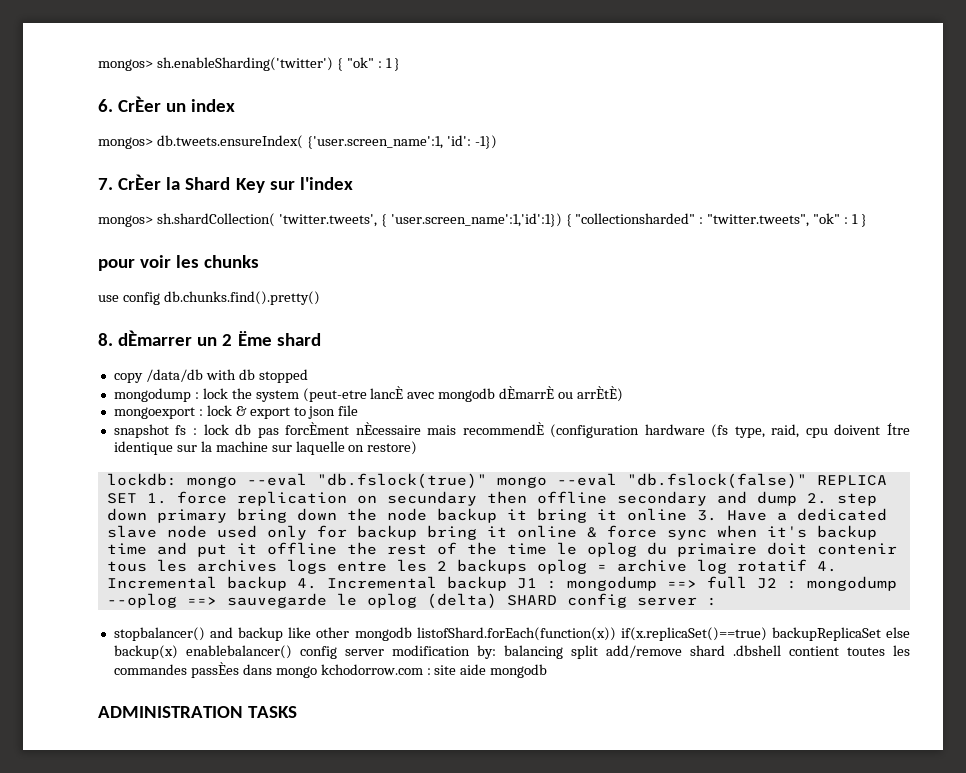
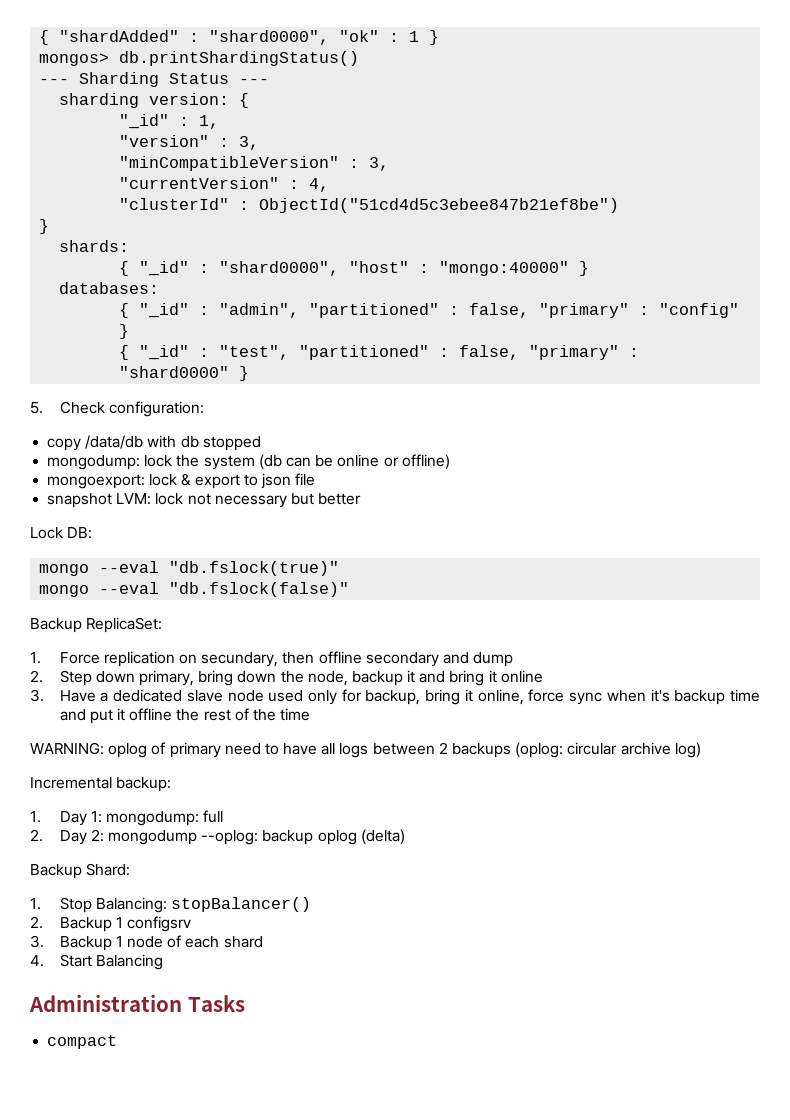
- mongos> sh.enableSharding('twitter') { "ok" : 1 }
- 6. CrÈer un index
- mongos> db.tweets.ensureIndex( {'user.screen_name':1, 'id': -1})
- 7. CrÈer la Shard Key sur l'index
- mongos> sh.shardCollection( 'twitter.tweets', { 'user.screen_name':1,'id':1}) { "collectionsharded" : "twitter.tweets", "ok" : 1 }
- pour voir les chunks
- use config db.chunks.find().pretty()
- 8. dÈmarrer un 2 Ëme shard
+ { "shardAdded" : "shard0000", "ok" : 1 }
+ mongos> db.printShardingStatus()
+ --- Sharding Status ---
+ sharding version: {
+ "_id" : 1,
+ "version" : 3,
+ "minCompatibleVersion" : 3,
+ "currentVersion" : 4,
+ "clusterId" : ObjectId("51cd4d5c3ebee847b21ef8be")
+ }
+ shards:
+ { "_id" : "shard0000", "host" : "mongo:40000" }
+ databases:
+ { "_id" : "admin", "partitioned" : false, "primary" : "config" }
+ { "_id" : "test", "partitioned" : false, "primary" : "shard0000" }
+ 5. Check configuration:
- mongodump : lock the system (peut-etre lancÈ avec mongodb dÈmarrÈ ou arrÈtÈ)
- mongoexport : lock & export to json file
+ mongodump: lock the system (db can be online or offline)
+ mongoexport: lock & export to json file
- snapshot fs : lock db pas forcÈment nÈcessaire mais recommendÈ (configuration hardware (fs type, raid, cpu doivent Ítre identique sur la machine sur laquelle on restore)
- lockdb: mongo --eval "db.fslock(true)" mongo --eval "db.fslock(false)" REPLICA SET 1. force replication on secundary then offline secondary and dump 2. step down primary bring down the node backup it bring it online 3. Have a dedicated slave node used only for backup bring it online & force sync when it's backup time and put it offline the rest of the time le oplog du primaire doit contenir tous les archives logs entre les 2 backups oplog = archive log rotatif 4. Incremental backup 4. Incremental backup J1 : mongodump ==> full J2 : mongodump --oplog ==> sauvegarde le oplog (delta) SHARD config server :
- stopbalancer() and backup like other mongodb listofShard.forEach(function(x)) if(x.replicaSet()==true) backupReplicaSet else backup(x) enablebalancer() config server modification by: balancing split add/remove shard .dbshell contient toutes les commandes passÈes dans mongo kchodorrow.com : site aide mongodb
- ADMINISTRATION TASKS
+ snapshot LVM: lock not necessary but better
+ Lock DB:
+ mongo --eval "db.fslock(true)"
+ mongo --eval "db.fslock(false)"
+ Backup ReplicaSet:
+ 1. Force replication on secundary, then offline secondary and dump
+ 2. Step down primary, bring down the node, backup it and bring it online
+ 3. Have a dedicated slave node used only for backup, bring it online, force sync when it's backup time and put it offline the rest of the time
+ WARNING: oplog of primary need to have all logs between 2 backups (oplog: circular archive log)
+ Incremental backup:
+ 1. Day 1: mongodump: full
+ 2. Day 2: mongodump --oplog: backup oplog (delta)
+ Backup Shard:
+ 1. Stop Balancing: stopBalancer()
+ 2. Backup 1 configsrv
+ 3. Backup 1 node of each shard
+ 4. Start Balancing
+ Administration Tasks
+ compact

